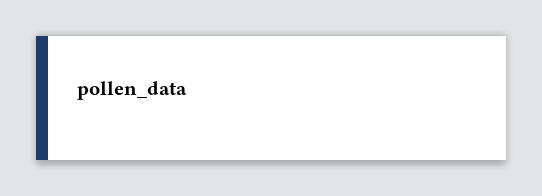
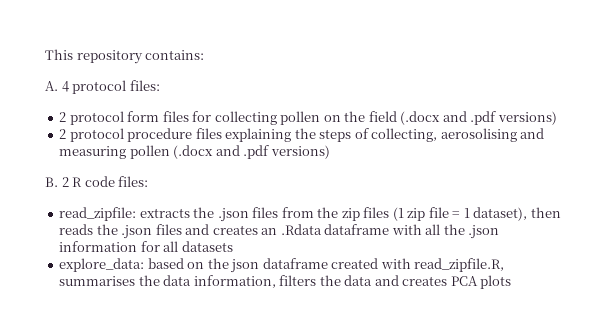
- pollen_data
+ This repository contains:
+ A. 4 protocol files:
+ 2 protocol form files for collecting pollen on the field (.docx and .pdf versions)
+ 2 protocol procedure files explaining the steps of collecting, aerosolising and measuring pollen (.docx and .pdf versions)
+ B. 2 R code files:
+ read_zipfile: extracts the .json files from the zip files (1 zip file = 1 dataset), then reads the .json files and creates an .Rdata dataframe with all the .json information for all datasets
+ explore_data: based on the json dataframe created with read_zipfile.R, summarises the data information, filters the data and creates PCA plots

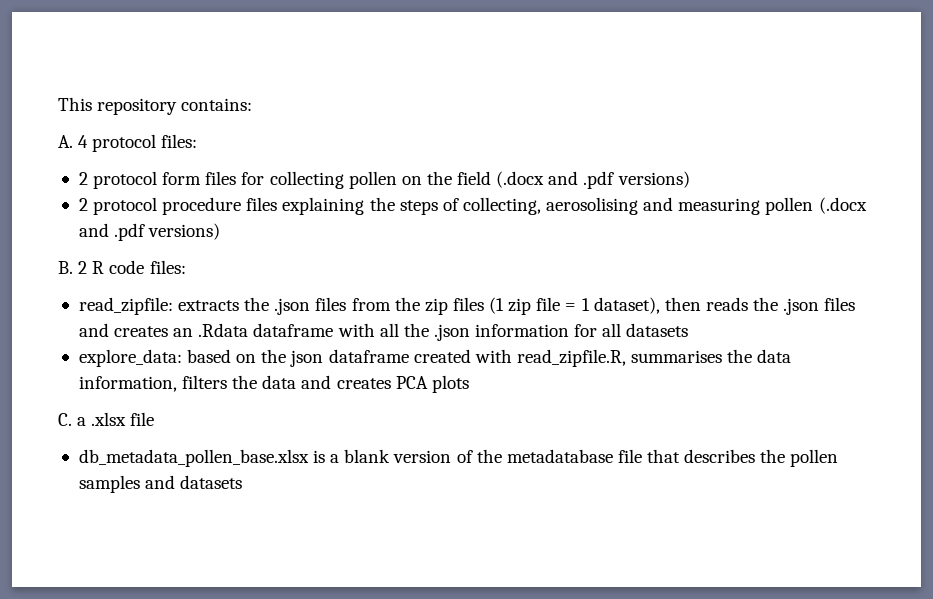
+ C. a .xlsx file
+ db_metadata_pollen_base.xlsx is a blank version of the metadatabase file that describes the pollen samples and datasets

